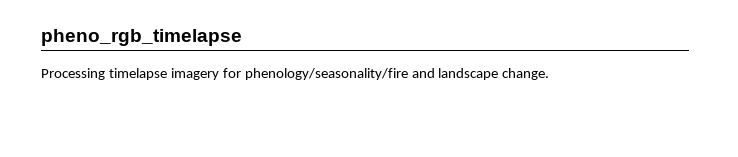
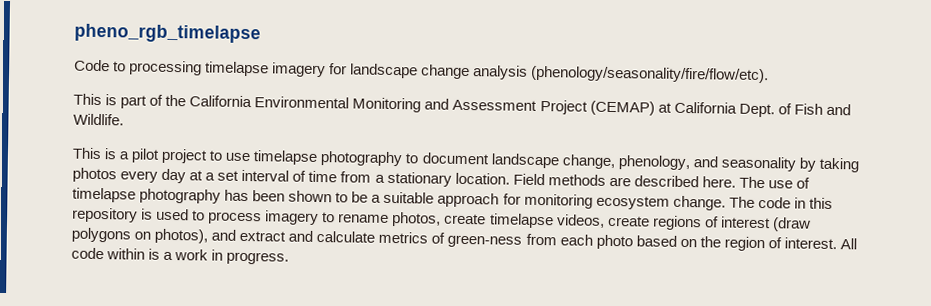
- Processing timelapse imagery for phenology/seasonality/fire and landscape change.
+ Code to processing timelapse imagery for landscape change analysis (phenology/seasonality/fire/flow/etc).
+ This is part of the California Environmental Monitoring and Assessment Project (CEMAP) at California Dept. of Fish and Wildlife.
+ This is a pilot project to use timelapse photography to document landscape change, phenology, and seasonality by taking photos every day at a set interval of time from a stationary location. Field methods are described here. The use of timelapse photography has been shown to be a suitable approach for monitoring ecosystem change. The code in this repository is used to process imagery to rename photos, create timelapse videos, create regions of interest (draw polygons on photos), and extract and calculate metrics of green-ness from each photo based on the region of interest. All code within is a work in progress.

